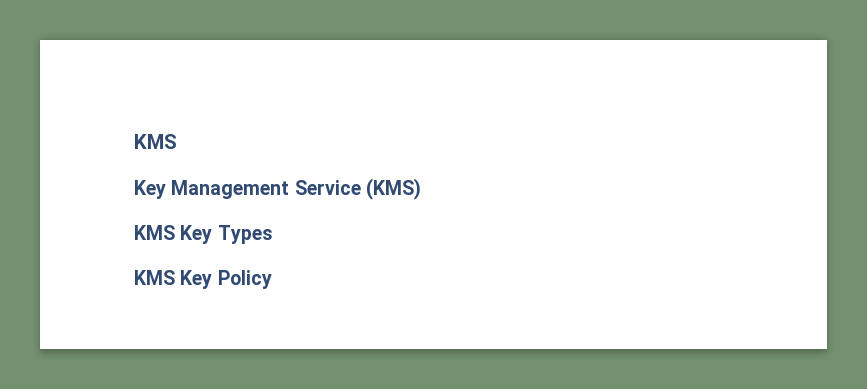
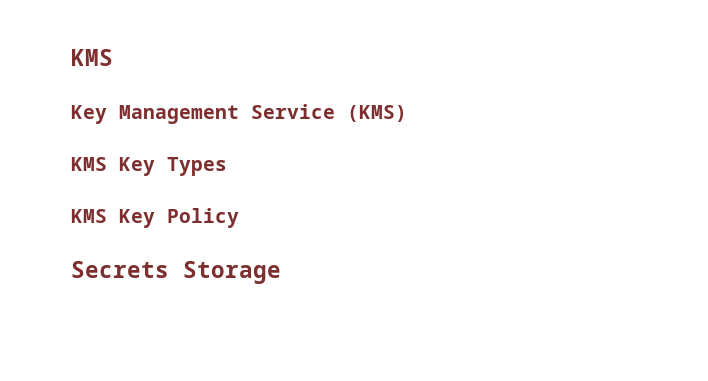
+ Secrets Storage

